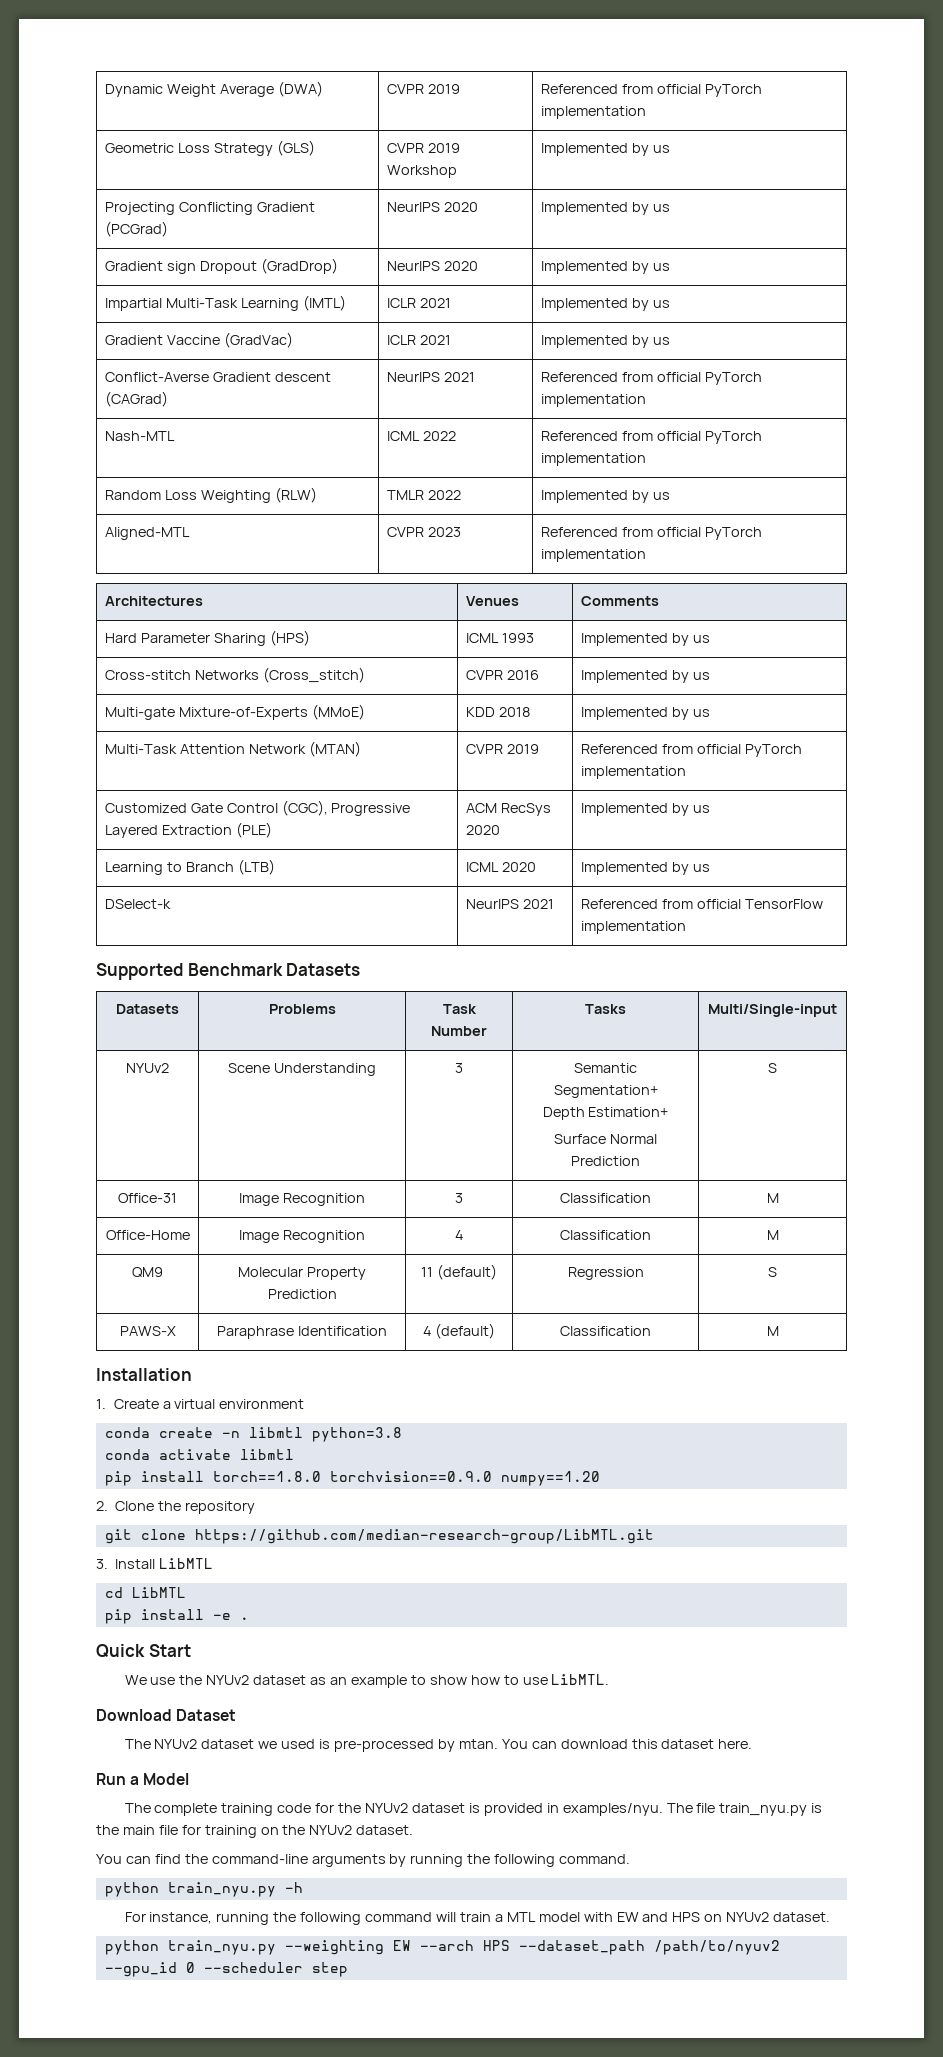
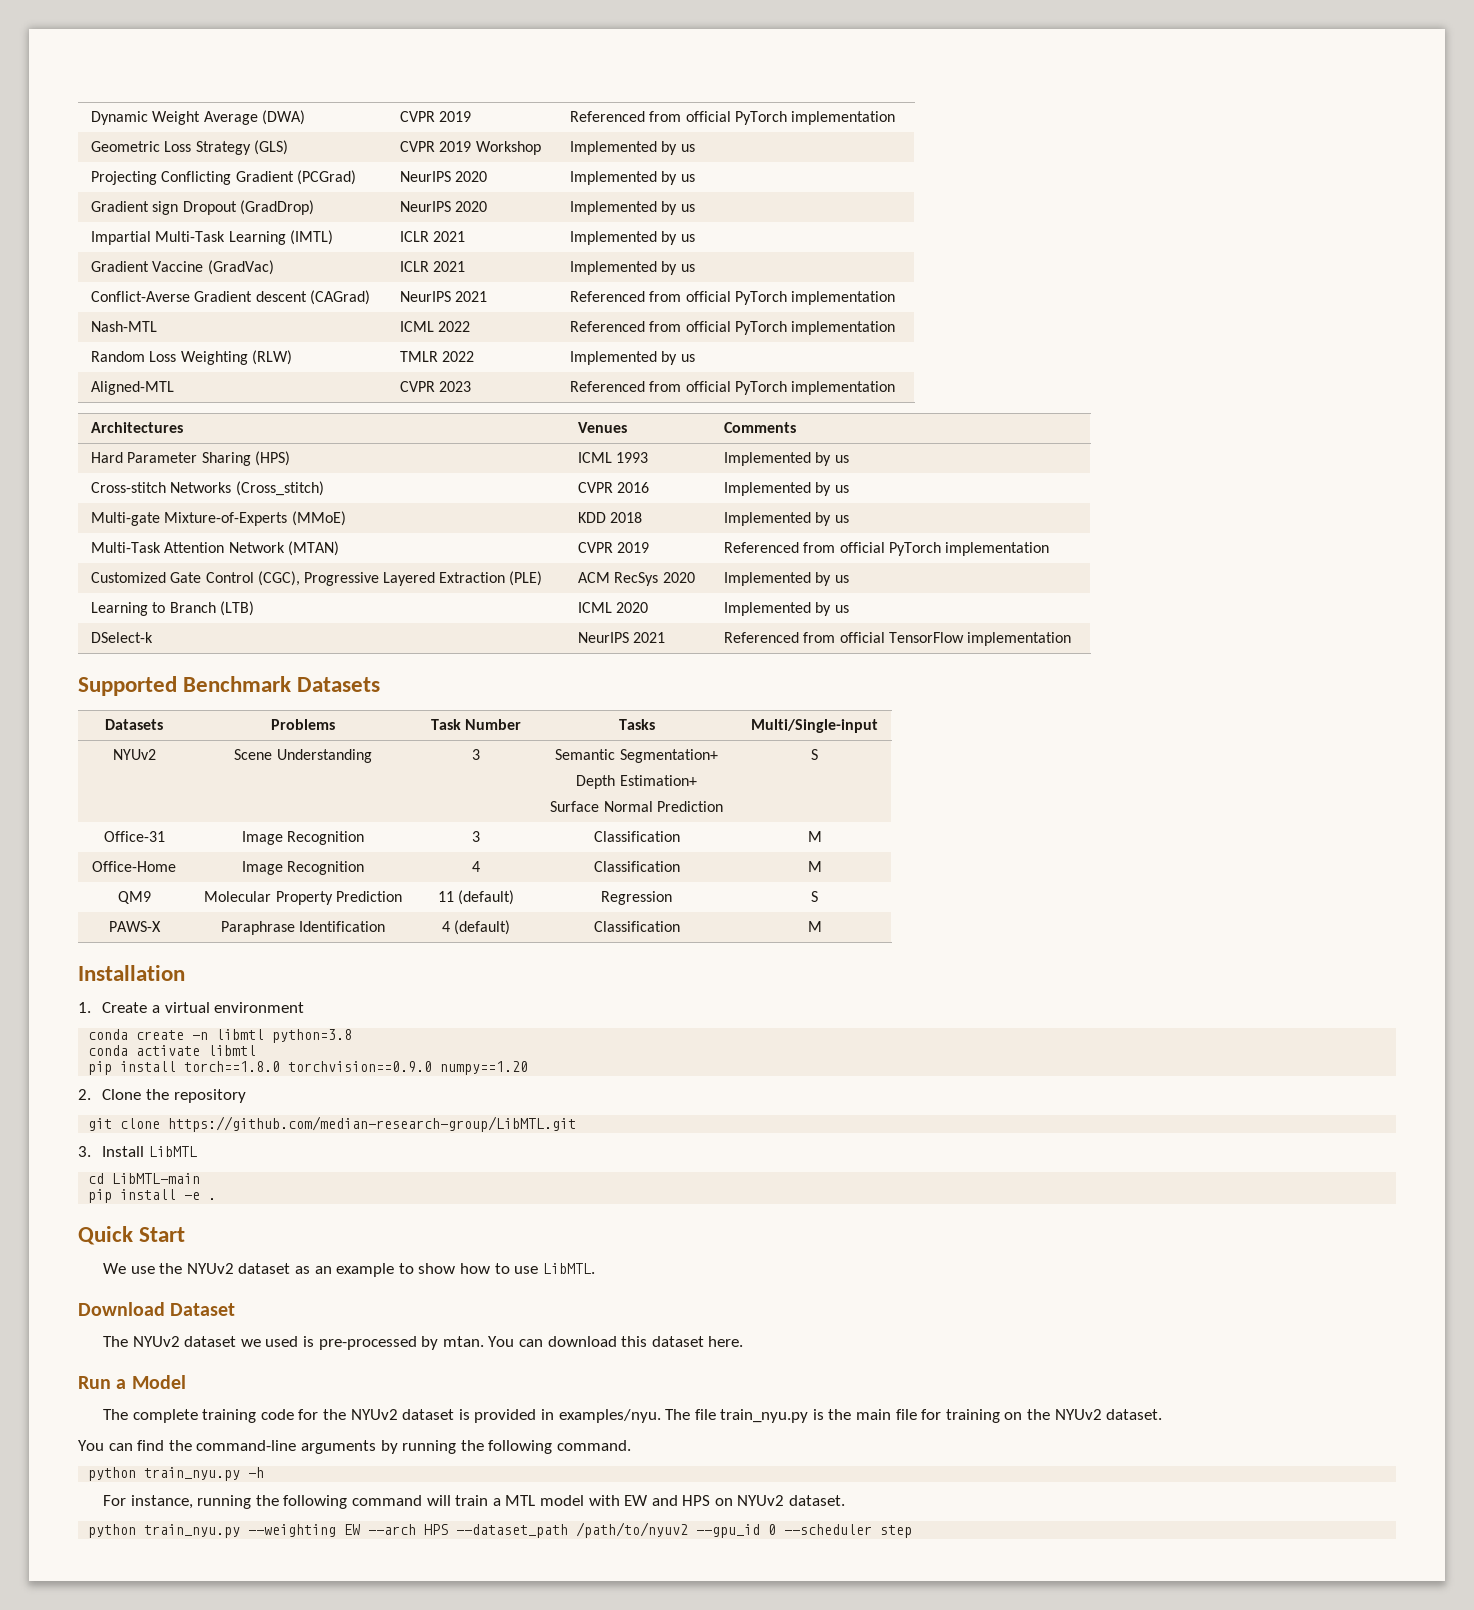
- cd LibMTL
+ cd LibMTL-main

